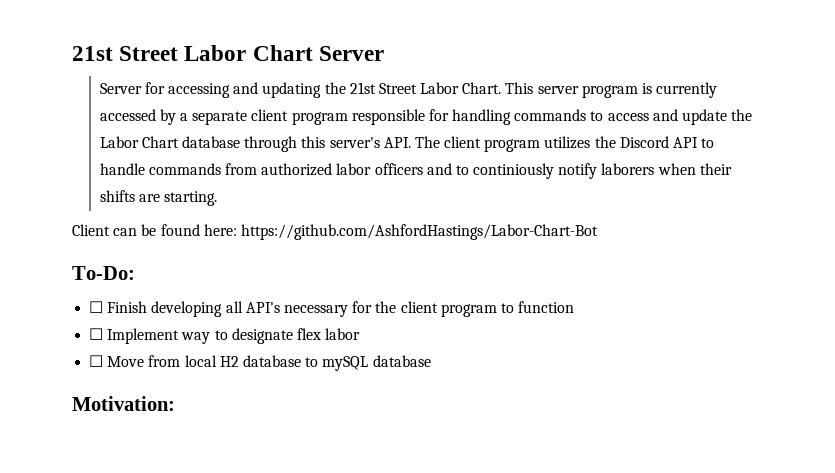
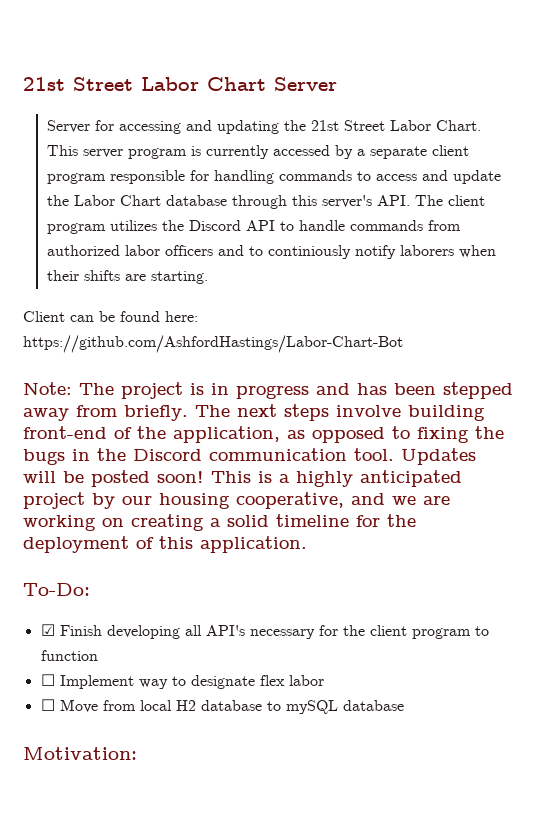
+ Note: The project is in progress and has been stepped away from briefly. The next steps involve building front-end of the application, as opposed to fixing the bugs in the Discord communication tool. Updates will be posted soon! This is a highly anticipated project by our housing cooperative, and we are working on creating a solid timeline for the deployment of this application.
- ☐ Finish developing all API's necessary for the client program to function
+ ☑ Finish developing all API's necessary for the client program to function

